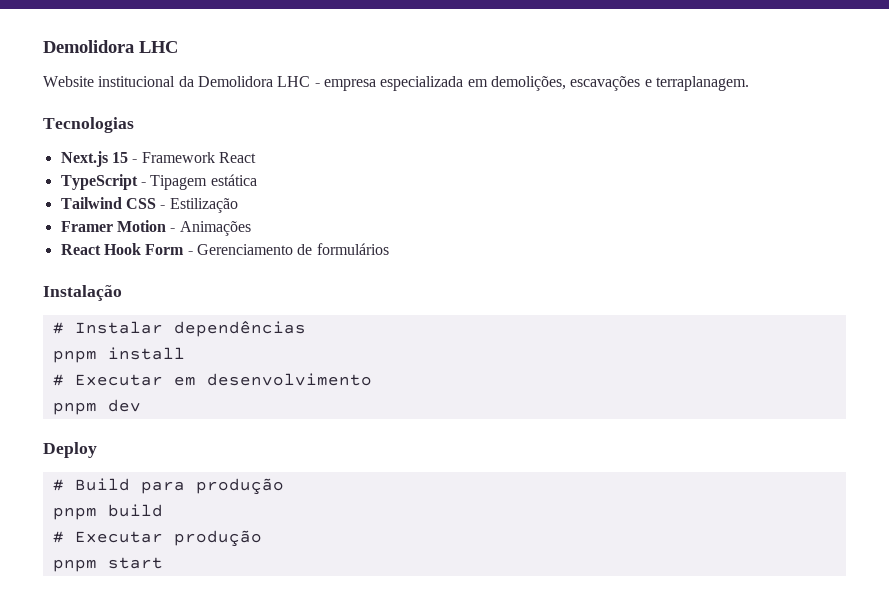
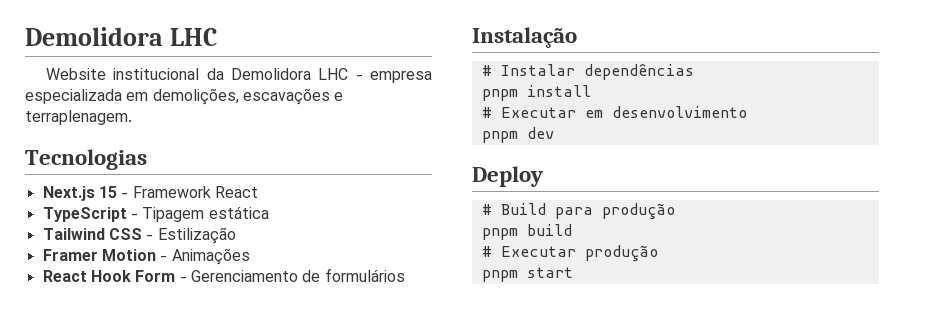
- Website institucional da Demolidora LHC - empresa especializada em demolições, escavações e terraplanagem.
+ Website institucional da Demolidora LHC - empresa especializada em demolições, escavações e terraplenagem.

